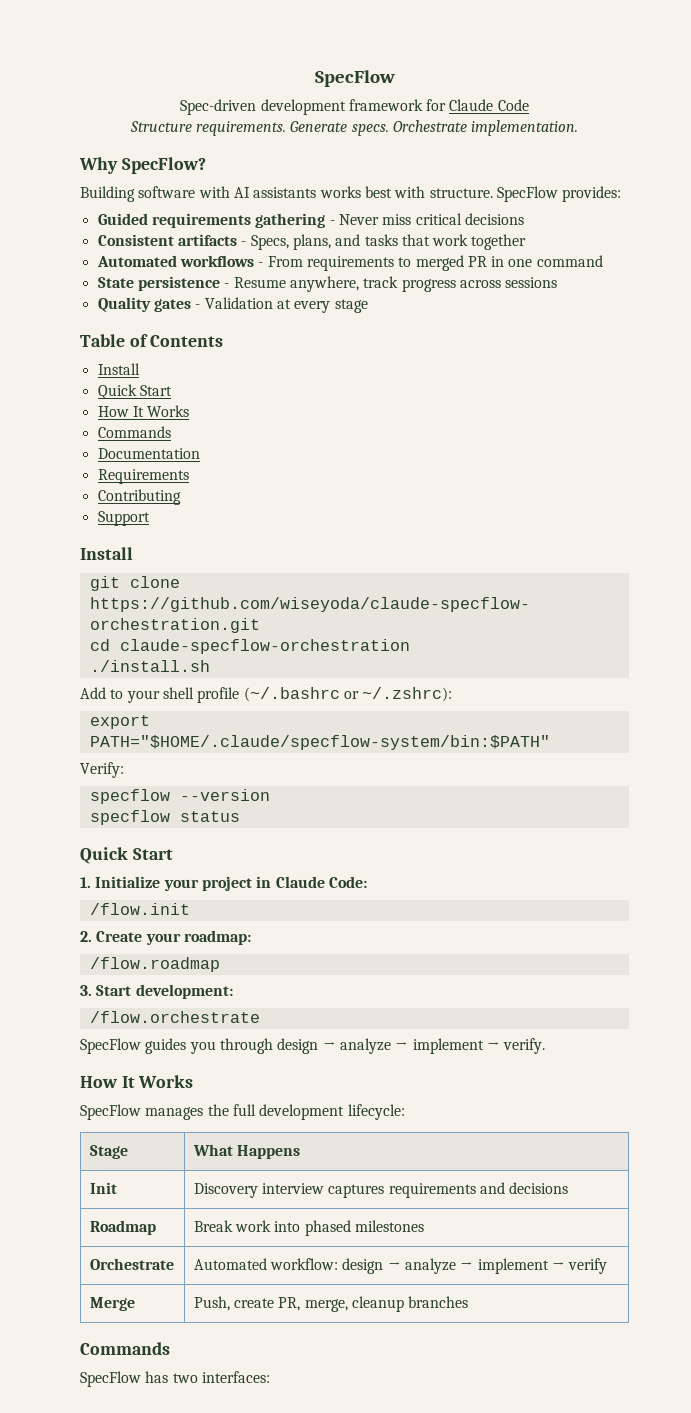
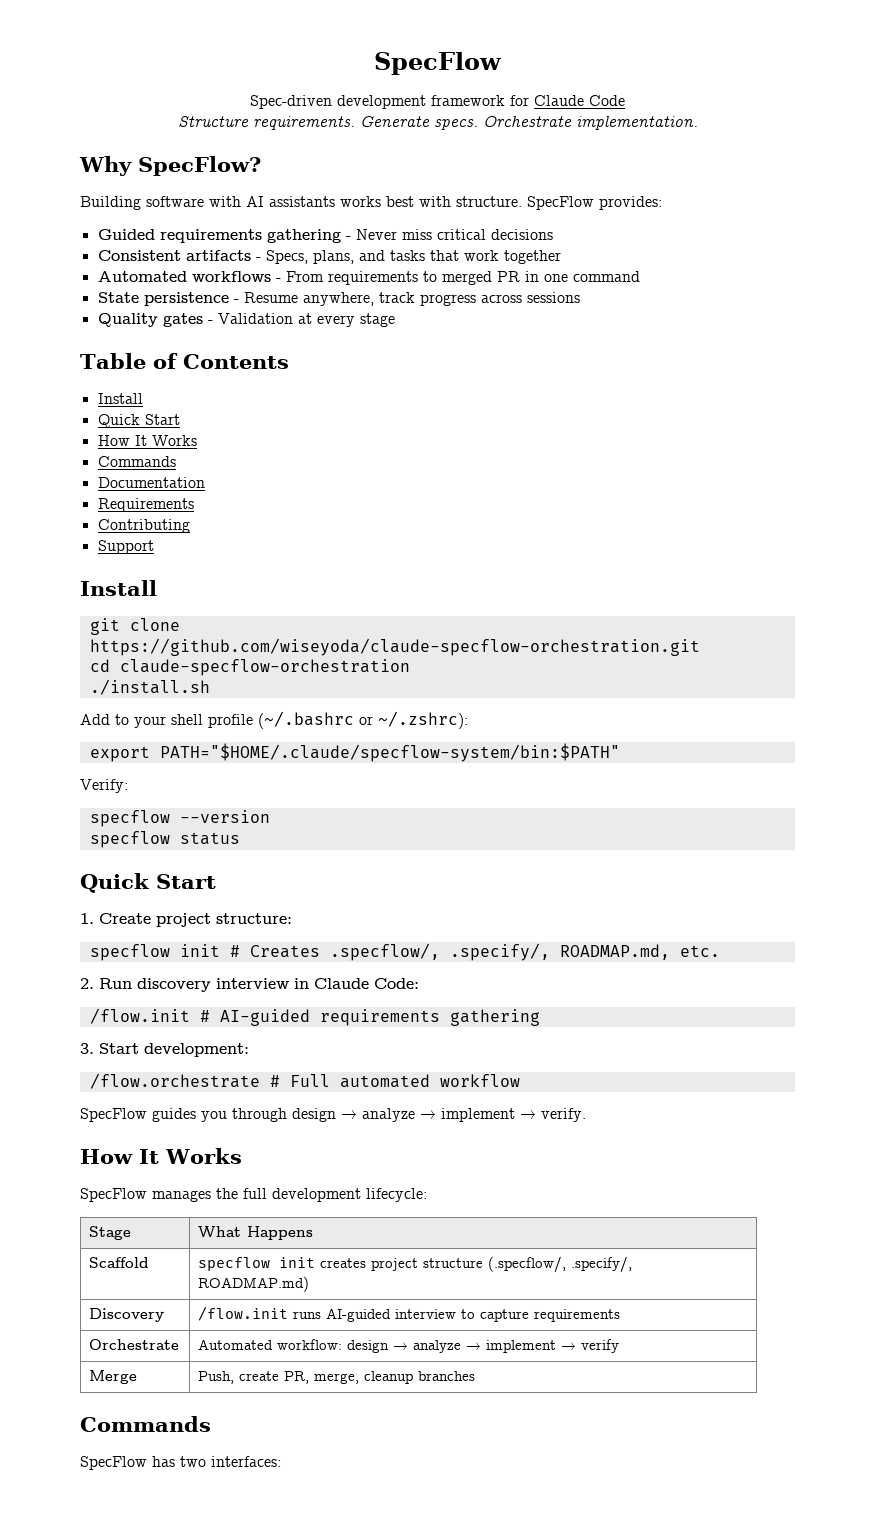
- 1. Initialize your project in Claude Code:
+ 1. Create project structure:
+ specflow init # Creates .specflow/, .specify/, ROADMAP.md, etc.
+ 2. Run discovery interview in Claude Code:
- /flow.init
- 2. Create your roadmap:
- /flow.roadmap
+ /flow.init # AI-guided requirements gathering
- /flow.orchestrate
+ /flow.orchestrate # Full automated workflow
- Init | Discovery interview captures requirements and decisions
- Roadmap | Break work into phased milestones
+ Scaffold | specflow init creates project structure (.specflow/, .specify/, ROADMAP.md)
+ Discovery | /flow.init runs AI-guided interview to capture requirements

